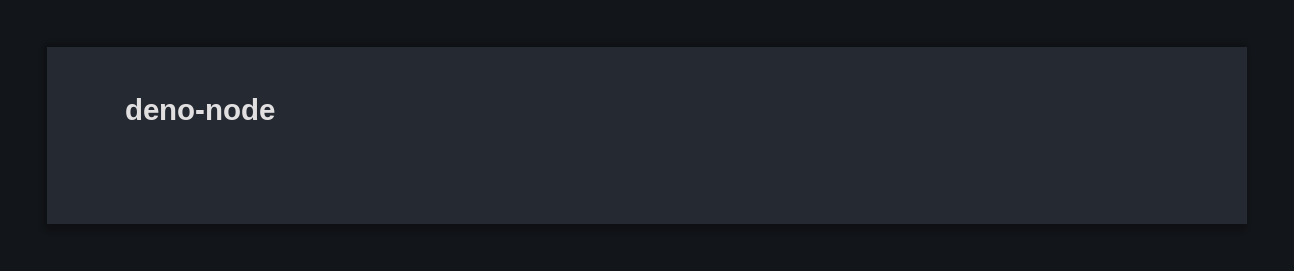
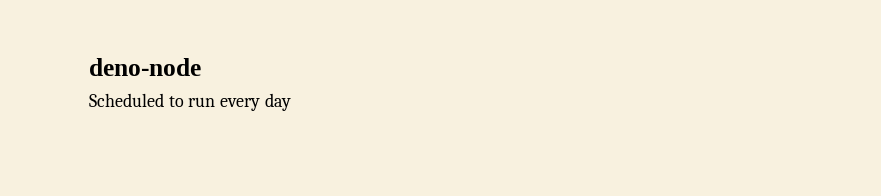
+ Scheduled to run every day

